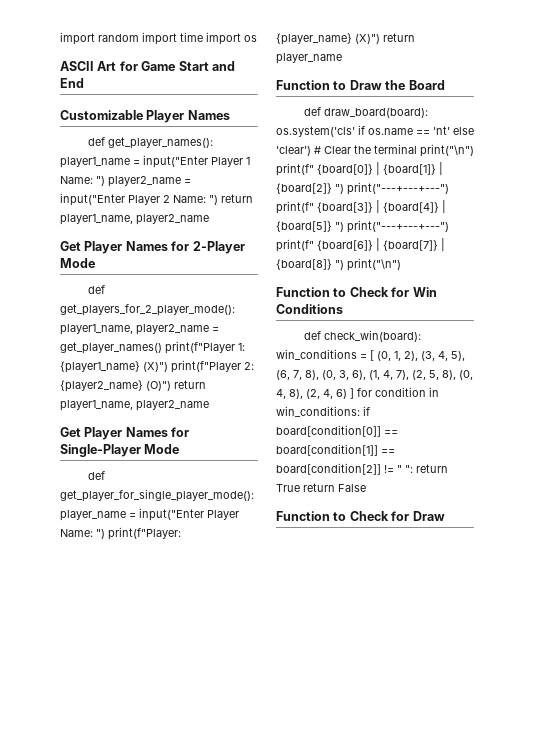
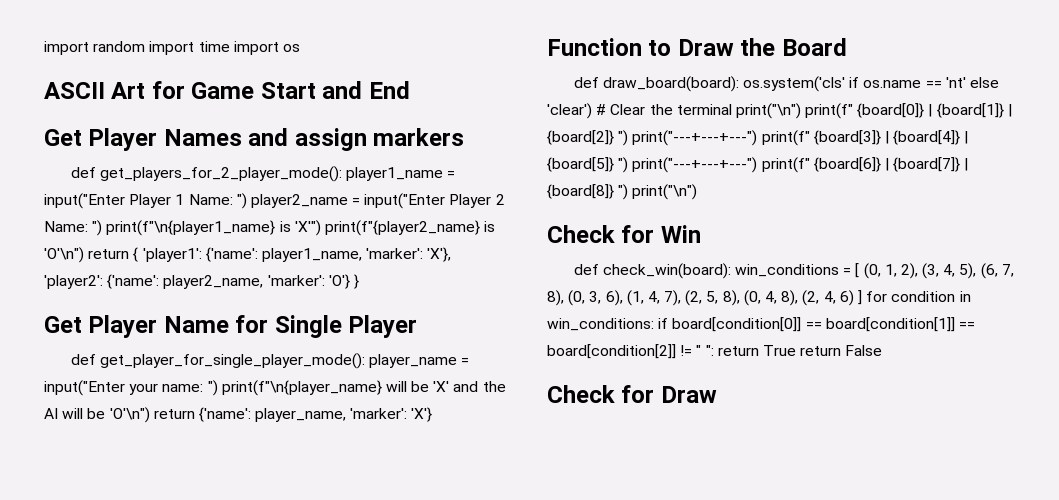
- Customizable Player Names
- def get_player_names(): player1_name = input("Enter Player 1 Name: ") player2_name = input("Enter Player 2 Name: ") return player1_name, player2_name
- Get Player Names for 2-Player Mode
- def get_players_for_2_player_mode(): player1_name, player2_name = get_player_names() print(f"Player 1: {player1_name} (X)") print(f"Player 2: {player2_name} (O)") return player1_name, player2_name
- Get Player Names for Single-Player Mode
+ Get Player Names and assign markers
+ def get_players_for_2_player_mode(): player1_name = input("Enter Player 1 Name: ") player2_name = input("Enter Player 2 Name: ") print(f"\n{player1_name} is 'X'") print(f"{player2_name} is 'O'\n") return { 'player1': {'name': player1_name, 'marker': 'X'}, 'player2': {'name': player2_name, 'marker': 'O'} }
+ Get Player Name for Single Player
- def get_player_for_single_player_mode(): player_name = input("Enter Player Name: ") print(f"Player: {player_name} (X)") return player_name
+ def get_player_for_single_player_mode(): player_name = input("Enter your name: ") print(f"\n{player_name} will be 'X' and the AI will be 'O'\n") return {'name': player_name, 'marker': 'X'}
- Function to Check for Win Conditions
+ Check for Win
- Function to Check for Draw
+ Check for Draw

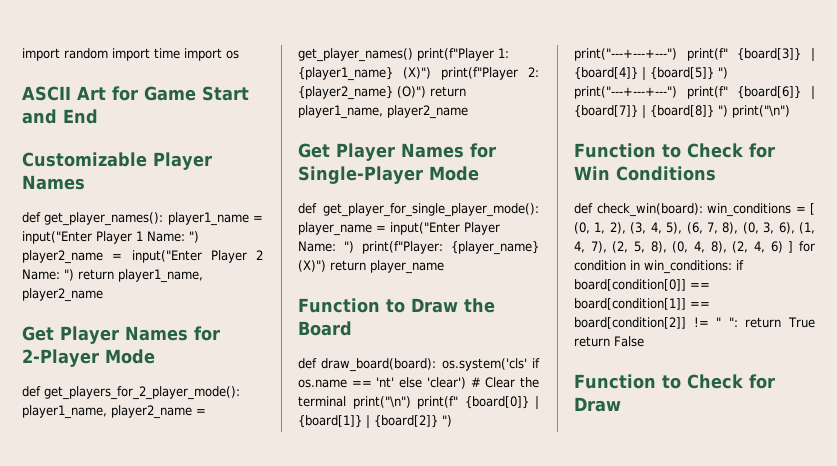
- Get Player Names and assign markers
- def get_players_for_2_player_mode(): player1_name = input("Enter Player 1 Name: ") player2_name = input("Enter Player 2 Name: ") print(f"\n{player1_name} is 'X'") print(f"{player2_name} is 'O'\n") return { 'player1': {'name': player1_name, 'marker': 'X'}, 'player2': {'name': player2_name, 'marker': 'O'} }
- Get Player Name for Single Player
+ Customizable Player Names
+ def get_player_names(): player1_name = input("Enter Player 1 Name: ") player2_name = input("Enter Player 2 Name: ") return player1_name, player2_name
+ Get Player Names for 2-Player Mode
+ def get_players_for_2_player_mode(): player1_name, player2_name = get_player_names() print(f"Player 1: {player1_name} (X)") print(f"Player 2: {player2_name} (O)") return player1_name, player2_name
+ Get Player Names for Single-Player Mode
- def get_player_for_single_player_mode(): player_name = input("Enter your name: ") print(f"\n{player_name} will be 'X' and the AI will be 'O'\n") return {'name': player_name, 'marker': 'X'}
+ def get_player_for_single_player_mode(): player_name = input("Enter Player Name: ") print(f"Player: {player_name} (X)") return player_name
- Check for Win
+ Function to Check for Win Conditions
- Check for Draw
+ Function to Check for Draw

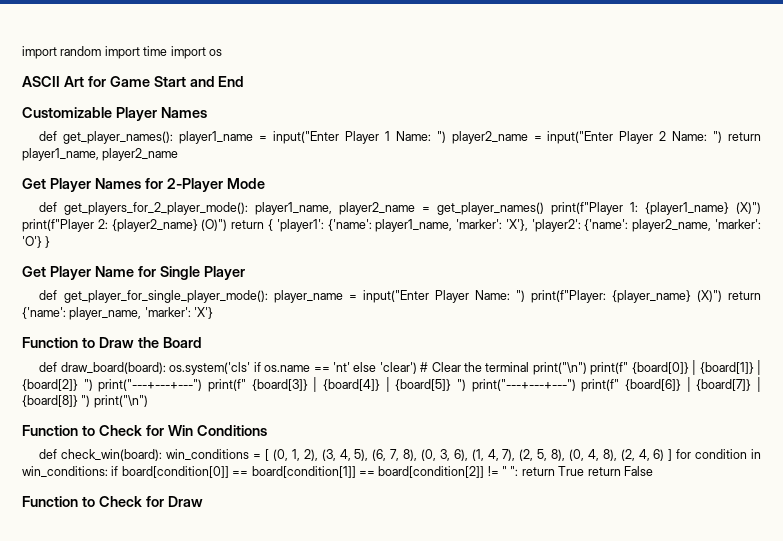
- def get_players_for_2_player_mode(): player1_name, player2_name = get_player_names() print(f"Player 1: {player1_name} (X)") print(f"Player 2: {player2_name} (O)") return player1_name, player2_name
- Get Player Names for Single-Player Mode
+ def get_players_for_2_player_mode(): player1_name, player2_name = get_player_names() print(f"Player 1: {player1_name} (X)") print(f"Player 2: {player2_name} (O)") return { 'player1': {'name': player1_name, 'marker': 'X'}, 'player2': {'name': player2_name, 'marker': 'O'} }
+ Get Player Name for Single Player
- def get_player_for_single_player_mode(): player_name = input("Enter Player Name: ") print(f"Player: {player_name} (X)") return player_name
+ def get_player_for_single_player_mode(): player_name = input("Enter Player Name: ") print(f"Player: {player_name} (X)") return {'name': player_name, 'marker': 'X'}

